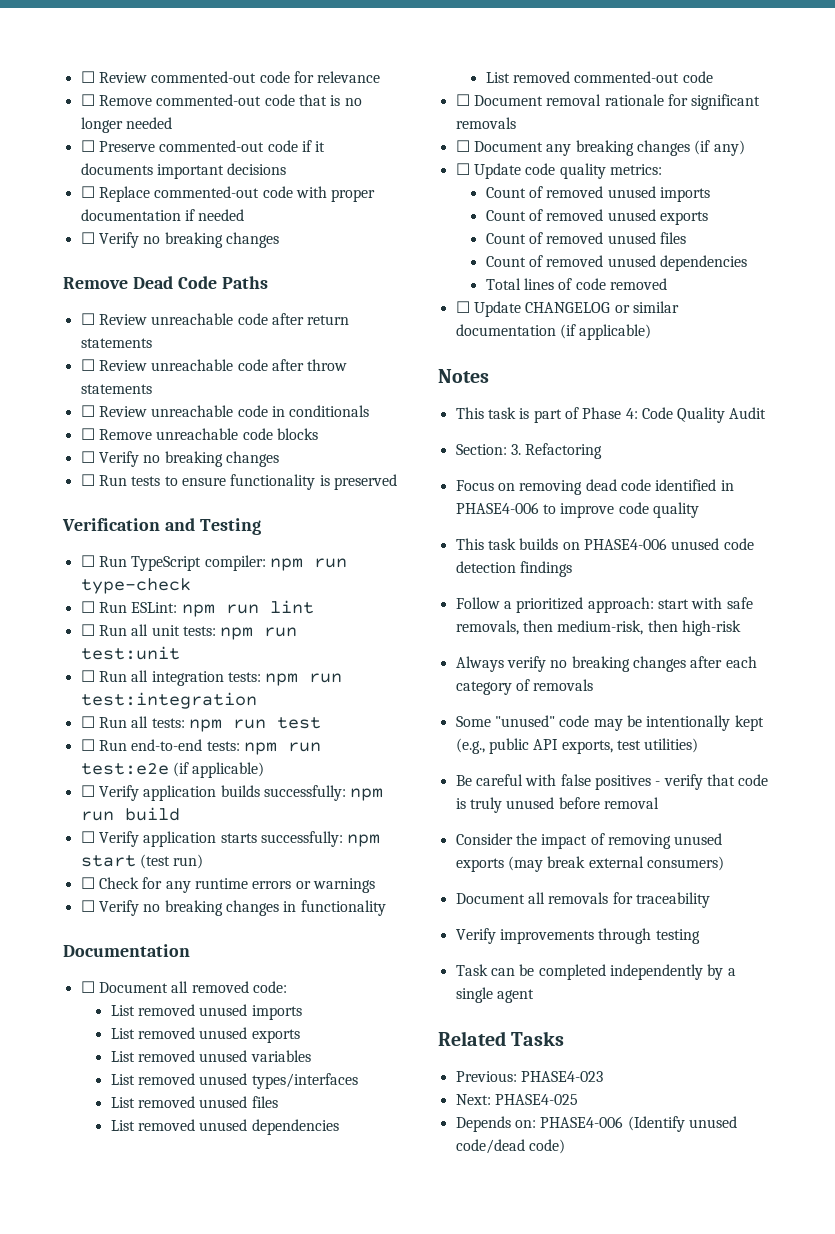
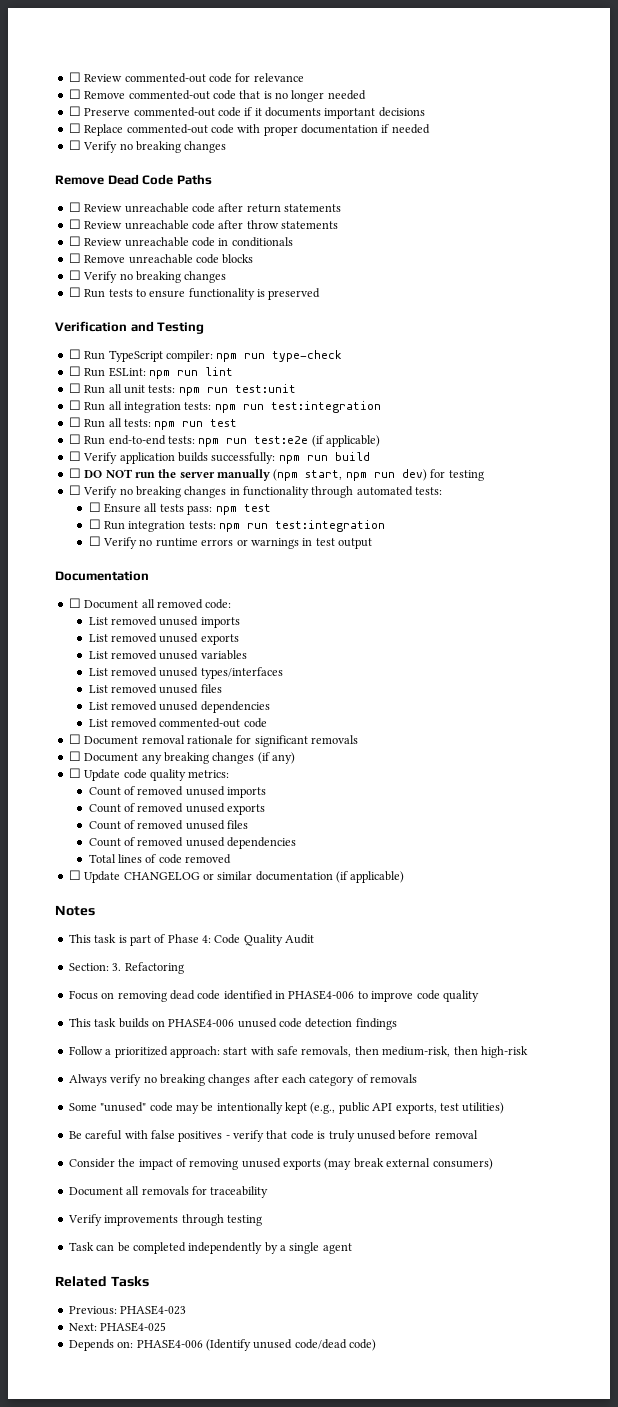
- ☐ Verify application starts successfully: npm start (test run)
- ☐ Check for any runtime errors or warnings
+ ☐ DO NOT run the server manually (npm start, npm run dev) for testing
- ☐ Verify no breaking changes in functionality
+ ☐ Verify no breaking changes in functionality through automated tests:
+ ☐ Ensure all tests pass: npm test
+ ☐ Run integration tests: npm run test:integration
+ ☐ Verify no runtime errors or warnings in test output

